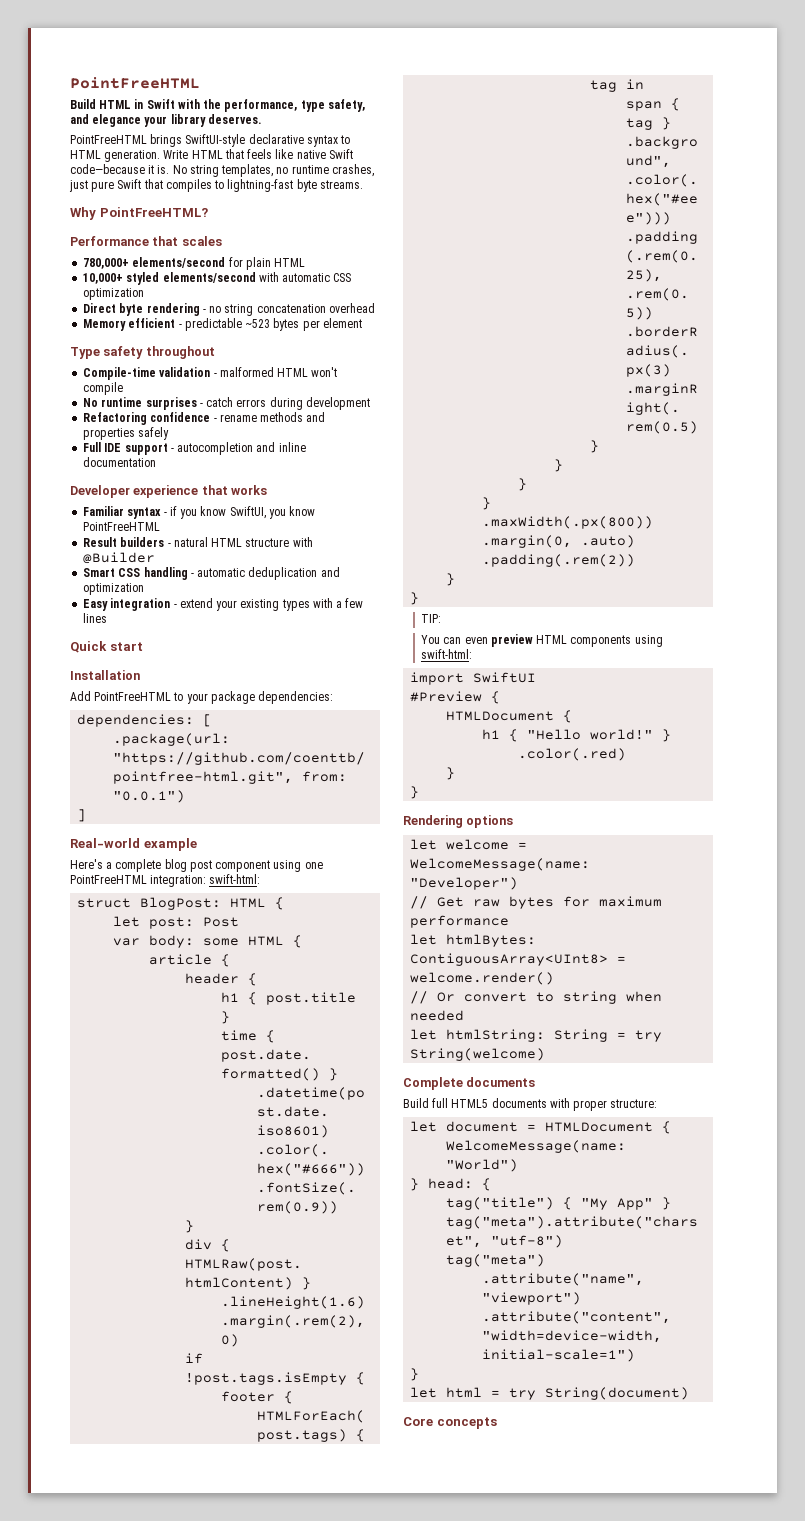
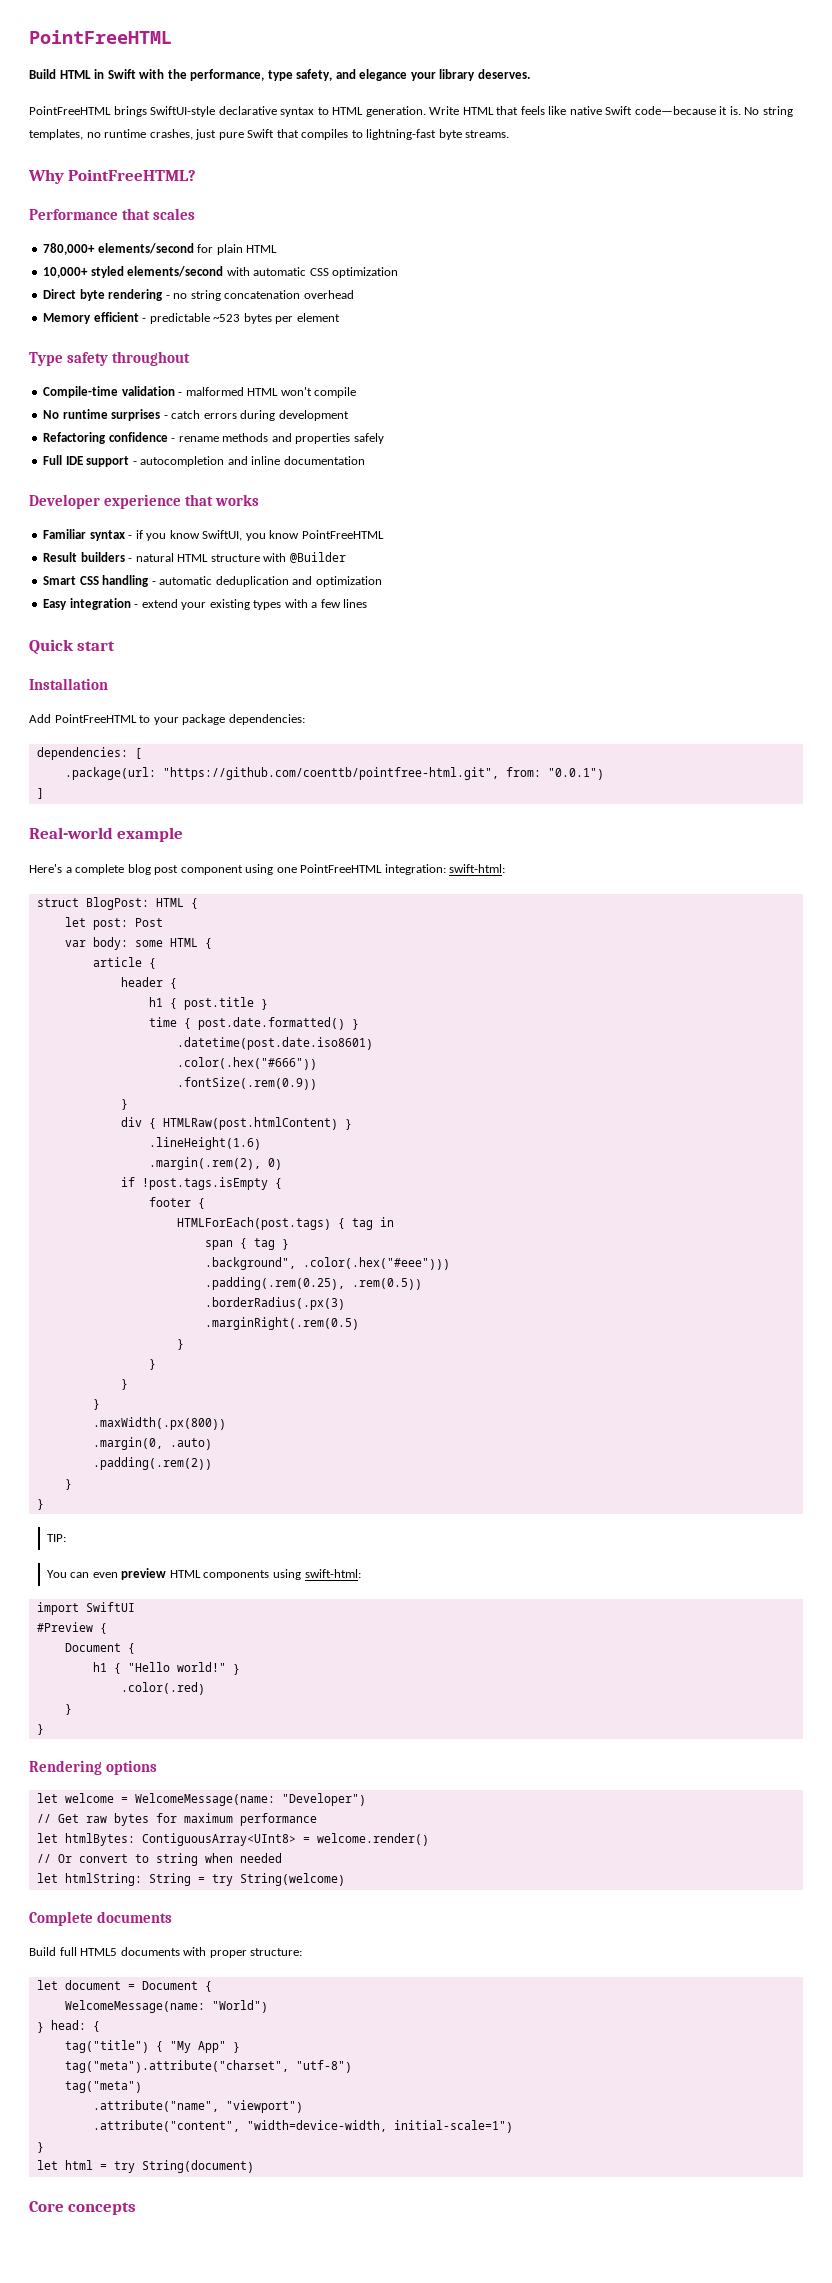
  #Preview {
- HTMLDocument {
+ Document {
- let document = HTMLDocument {
+ let document = Document {

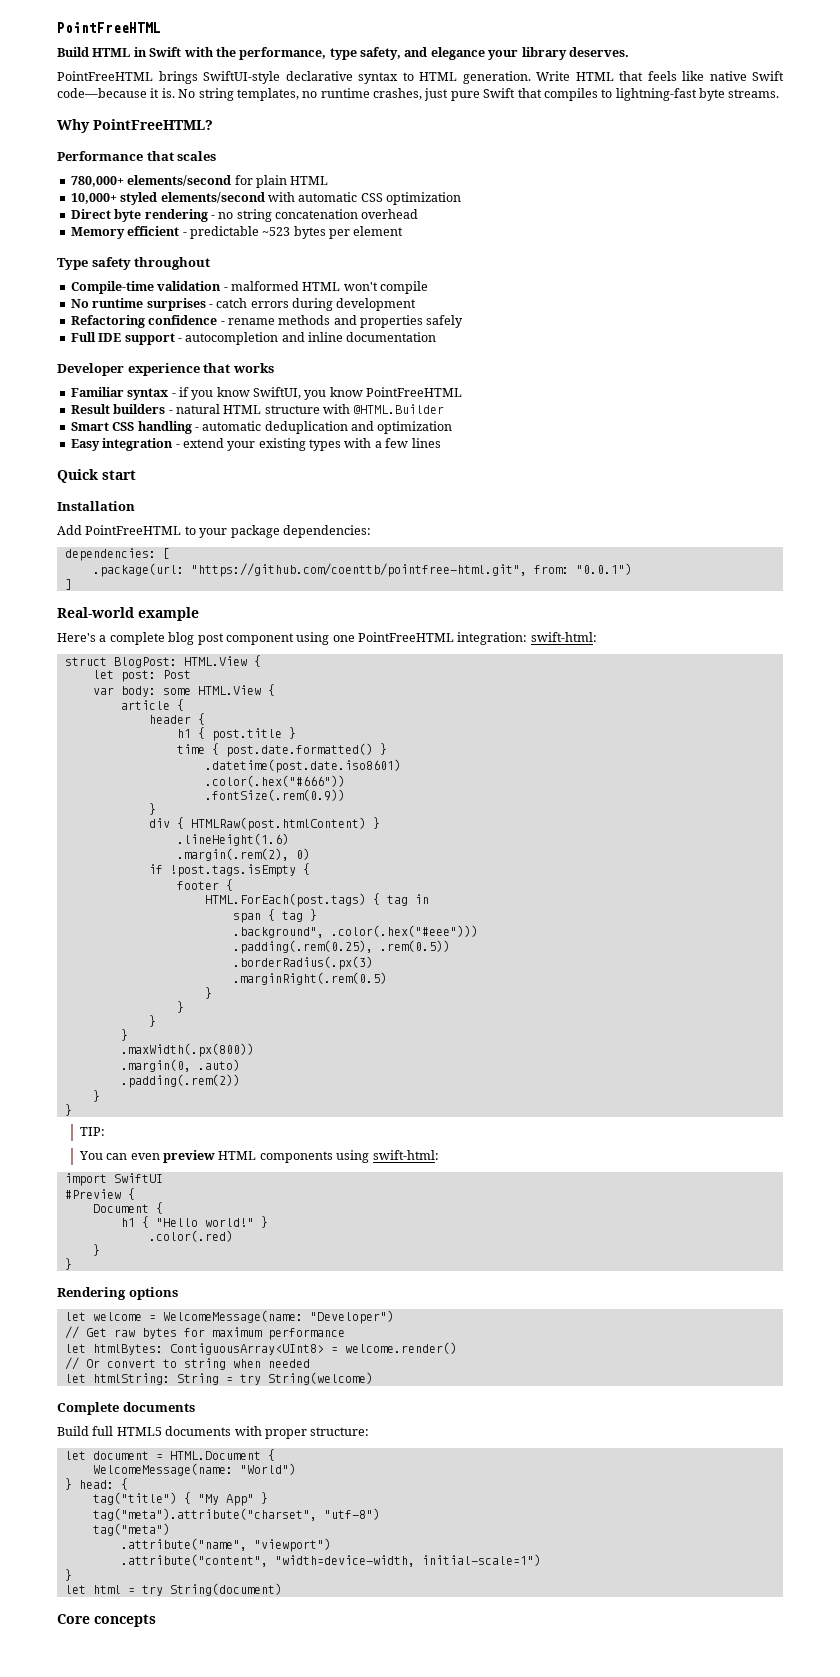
- Result builders - natural HTML structure with @Builder
+ Result builders - natural HTML structure with @HTML.Builder
- struct BlogPost: HTML {
+ struct BlogPost: HTML.View {
- var body: some HTML {
+ var body: some HTML.View {
- HTMLForEach(post.tags) { tag in
+ HTML.ForEach(post.tags) { tag in
- let document = Document {
+ let document = HTML.Document {

